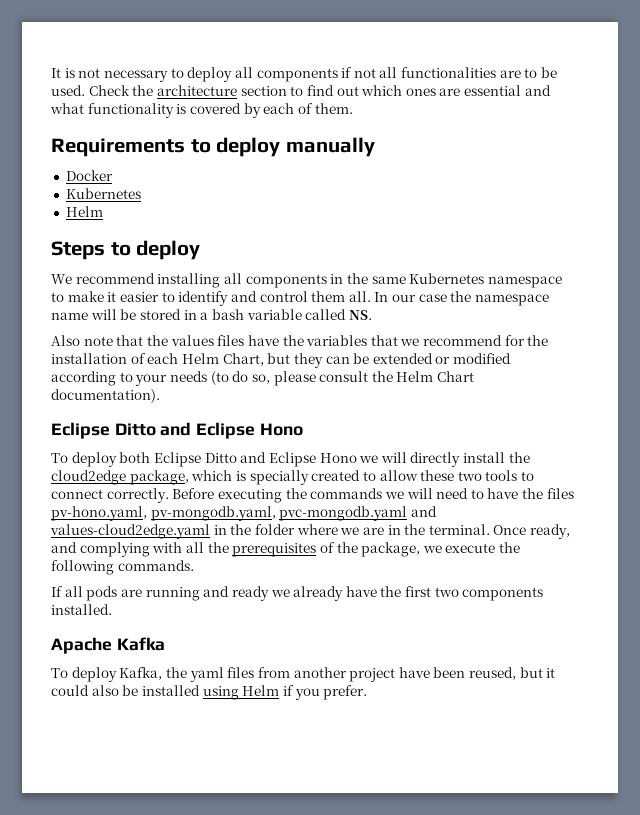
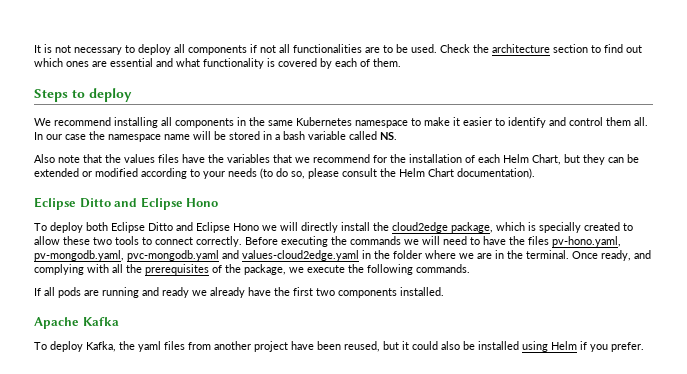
- Requirements to deploy manually
- Docker
- Kubernetes
- Helm

